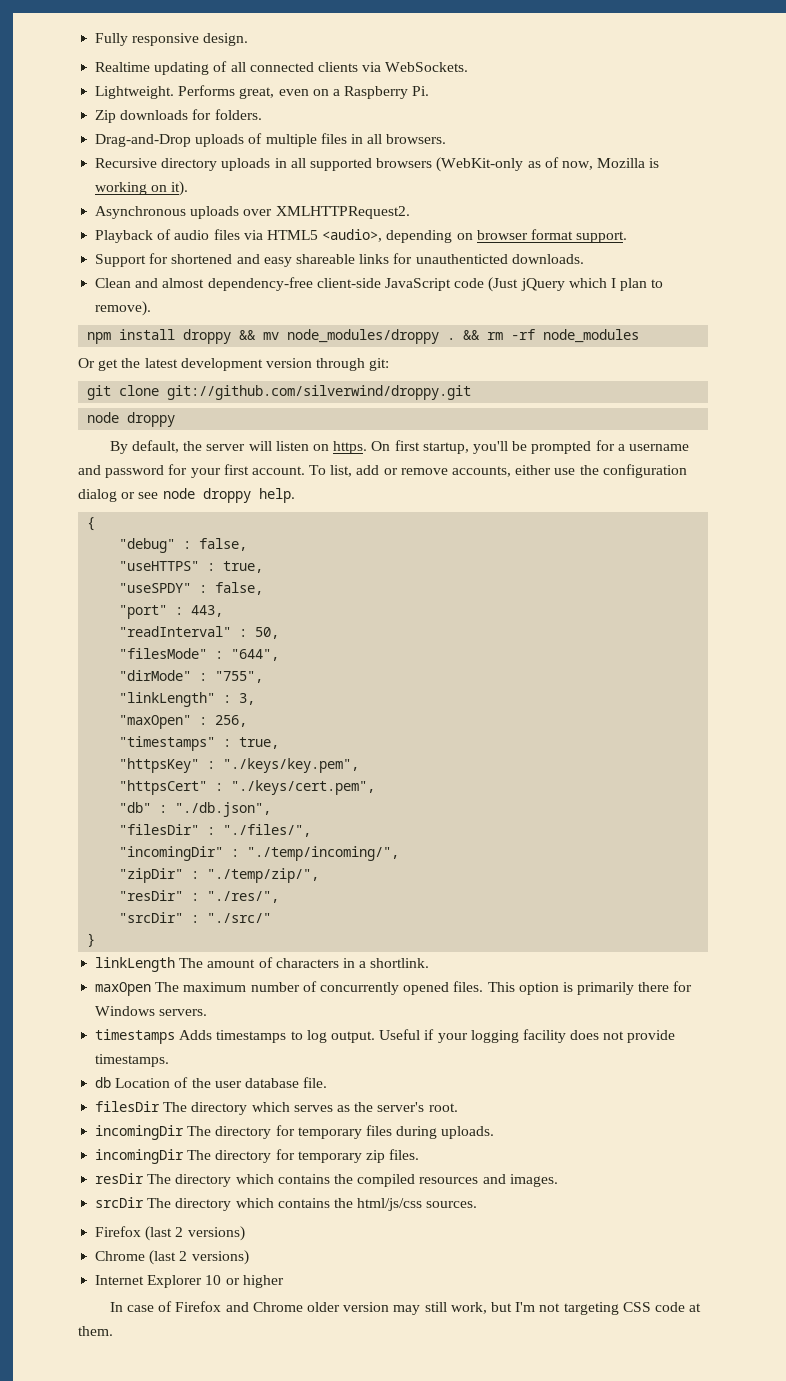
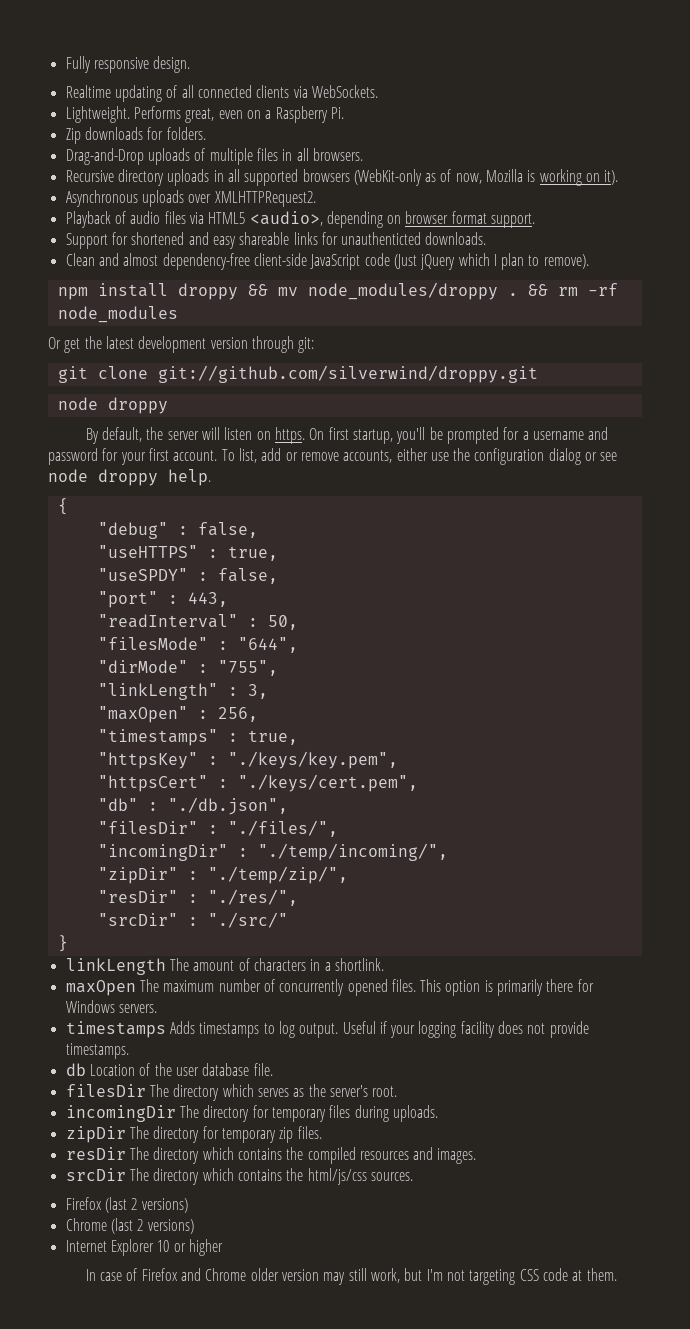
- incomingDir The directory for temporary zip files.
+ zipDir The directory for temporary zip files.

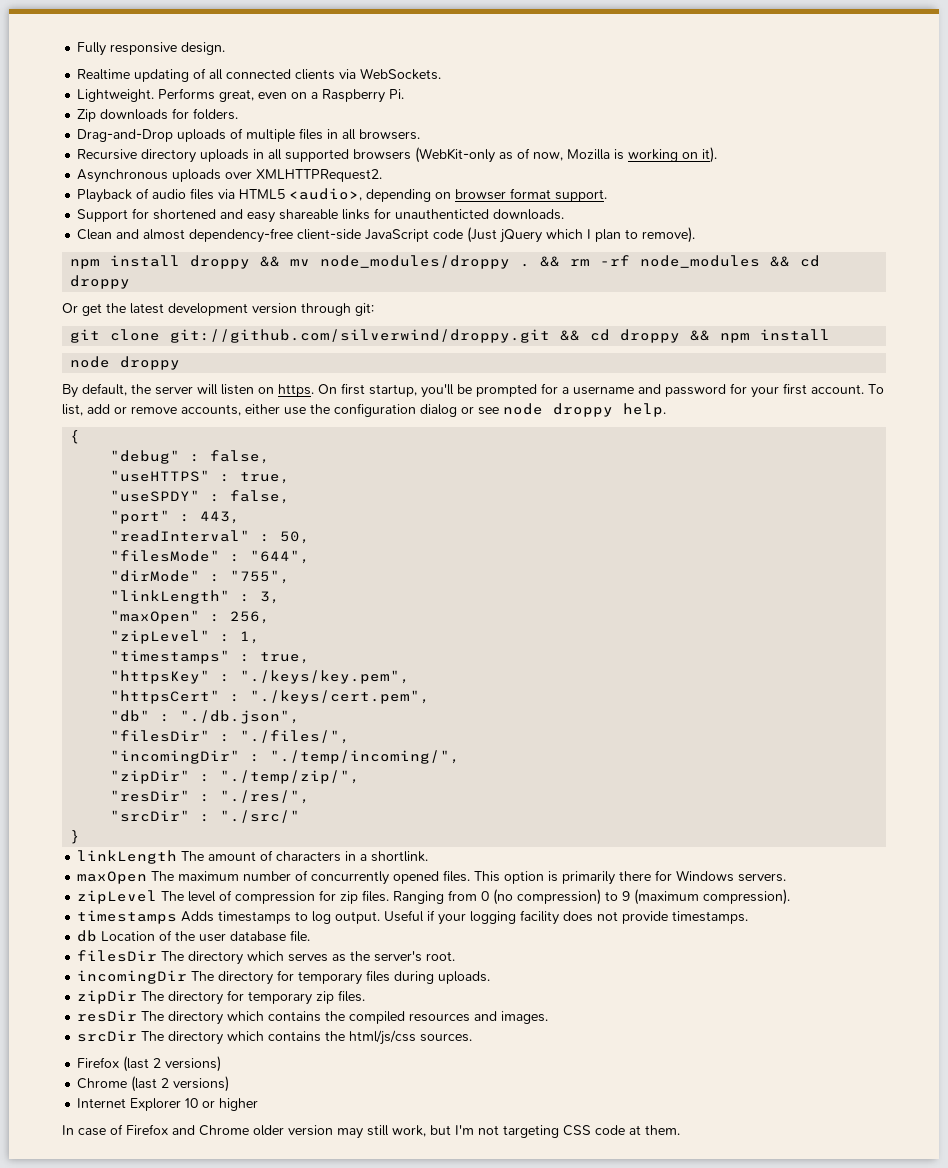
- && rm -rf node_modules
+ && rm -rf node_modules && cd droppy
- git clone git://github.com/silverwind/droppy.git
+ git clone git://github.com/silverwind/droppy.git && cd droppy && npm install
+ "zipLevel" : 1,
+ zipLevel The level of compression for zip files. Ranging from 0 (no compression) to 9 (maximum compression).

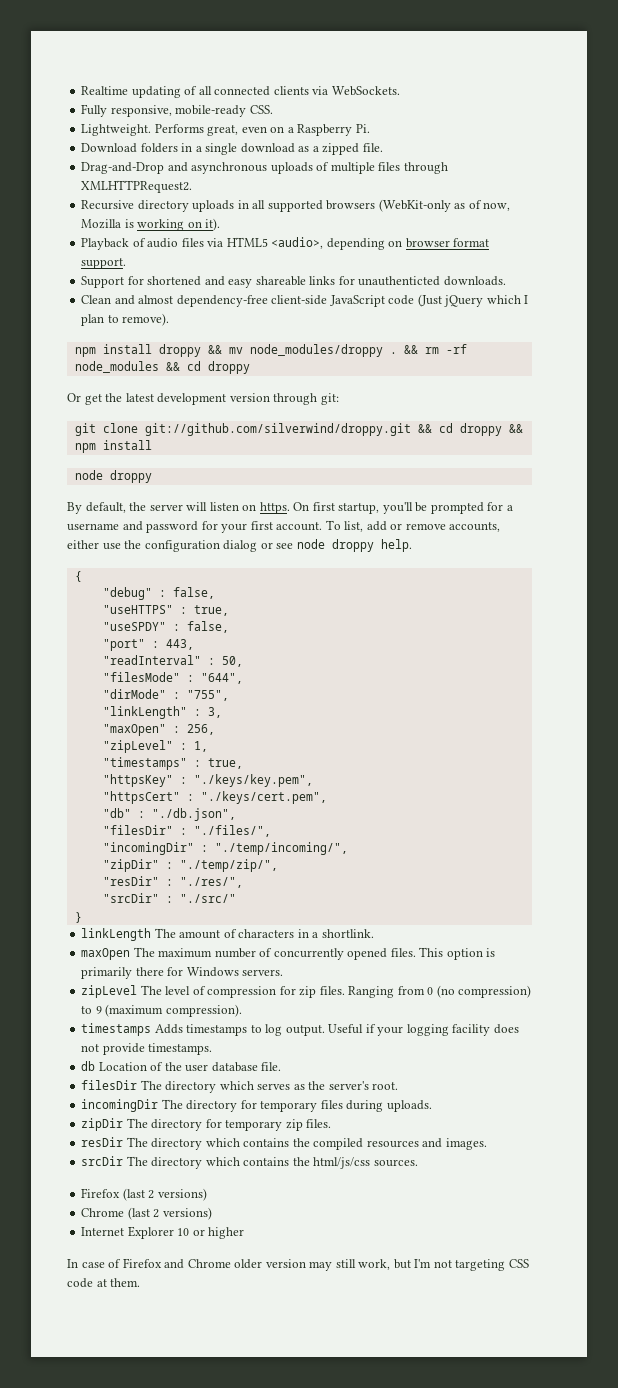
- Fully responsive design.
+ Fully responsive, mobile-ready CSS.
- Zip downloads for folders.
+ Download folders in a single download as a zipped file.
- Drag-and-Drop uploads of multiple files in all browsers.
+ Drag-and-Drop and asynchronous uploads of multiple files through XMLHTTPRequest2.
- Asynchronous uploads over XMLHTTPRequest2.

